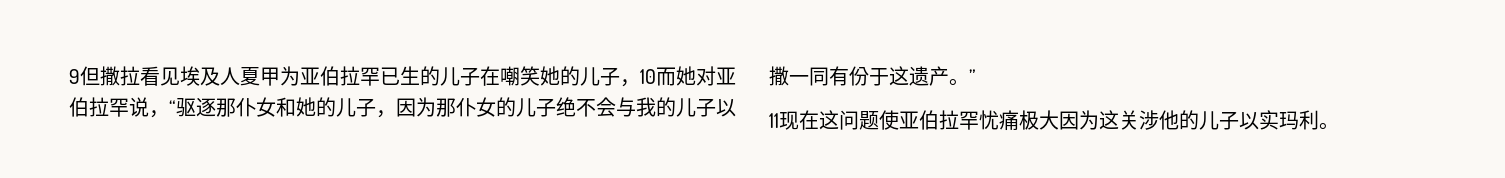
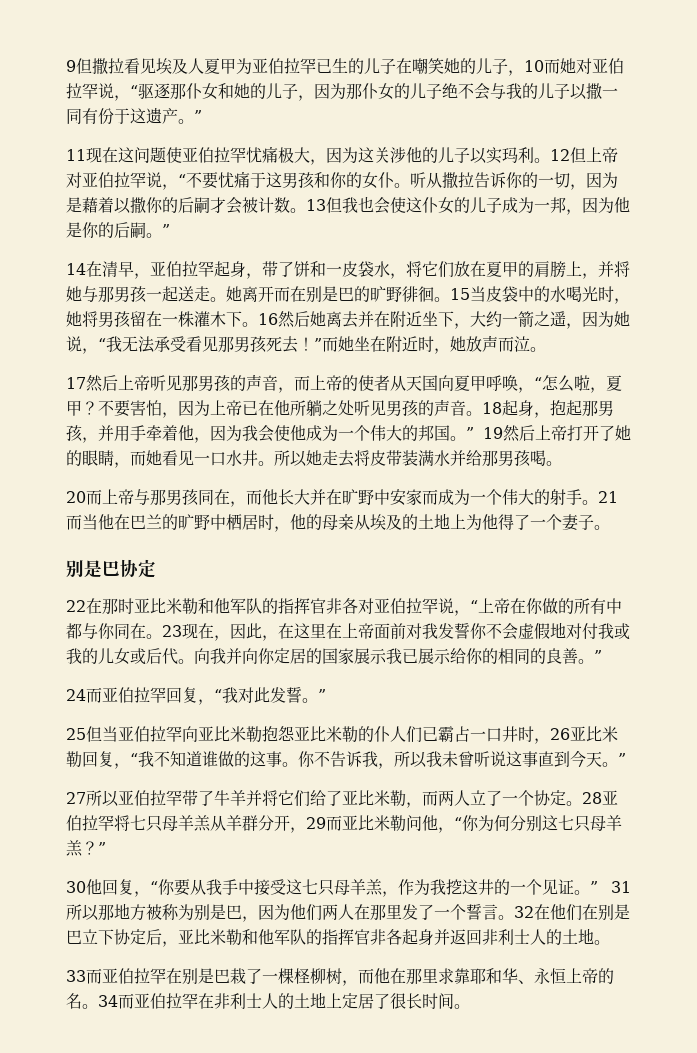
- 11现在这问题使亚伯拉罕忧痛极大因为这关涉他的儿子以实玛利。
+ 11现在这问题使亚伯拉罕忧痛极大，因为这关涉他的儿子以实玛利。
+ 12但上帝对亚伯拉罕说，“不要忧痛于这男孩和你的女仆。听从撒拉告诉你的一切，因为是藉着以撒你的后嗣才会被计数。13但我也会使这仆女的儿子成为一邦，因为他是你的后嗣。”
+ 14在清早，亚伯拉罕起身，带了饼和一皮袋水，将它们放在夏甲的肩膀上，并将她与那男孩一起送走。她离开而在别是巴的旷野徘徊。15当皮袋中的水喝光时，她将男孩留在一株灌木下。16然后她离去并在附近坐下，大约一箭之遥，因为她说，“我无法承受看见那男孩死去！”而她坐在附近时，她放声而泣。
+ 17然后上帝听见那男孩的声音，而上帝的使者从天国向夏甲呼唤，“怎么啦，夏甲？不要害怕，因为上帝已在他所躺之处听见男孩的声音。18起身，抱起那男孩，并用手牵着他，因为我会使他成为一个伟大的邦国。” 19然后上帝打开了她的眼睛，而她看见一口水井。所以她走去将皮带装满水并给那男孩喝。
+ 20而上帝与那男孩同在，而他长大并在旷野中安家而成为一个伟大的射手。21而当他在巴兰的旷野中栖居时，他的母亲从埃及的土地上为他得了一个妻子。
+ 别是巴协定
+ 22在那时亚比米勒和他军队的指挥官非各对亚伯拉罕说，“上帝在你做的所有中都与你同在。23现在，因此，在这里在上帝面前对我发誓你不会虚假地对付我或我的儿女或后代。向我并向你定居的国家展示我已展示给你的相同的良善。”
+ 24而亚伯拉罕回复，“我对此发誓。”
+ 25但当亚伯拉罕向亚比米勒抱怨亚比米勒的仆人们已霸占一口井时，26亚比米勒回复，“我不知道谁做的这事。你不告诉我，所以我未曾听说这事直到今天。”
+ 27所以亚伯拉罕带了牛羊并将它们给了亚比米勒，而两人立了一个协定。28亚伯拉罕将七只母羊羔从羊群分开，29而亚比米勒问他，“你为何分别这七只母羊羔？”
+ 30他回复，“你要从我手中接受这七只母羊羔，作为我挖这井的一个见证。” 31所以那地方被称为别是巴，因为他们两人在那里发了一个誓言。32在他们在别是巴立下协定后，亚比米勒和他军队的指挥官非各起身并返回非利士人的土地。
+ 33而亚伯拉罕在别是巴栽了一棵柽柳树，而他在那里求靠耶和华、永恒上帝的名。34而亚伯拉罕在非利士人的土地上定居了很长时间。

